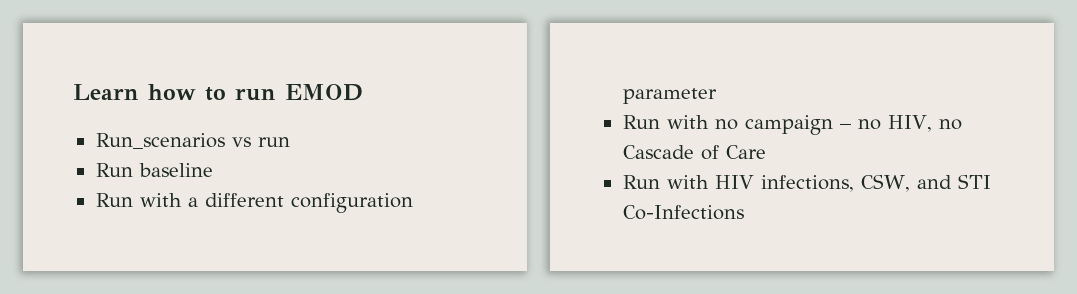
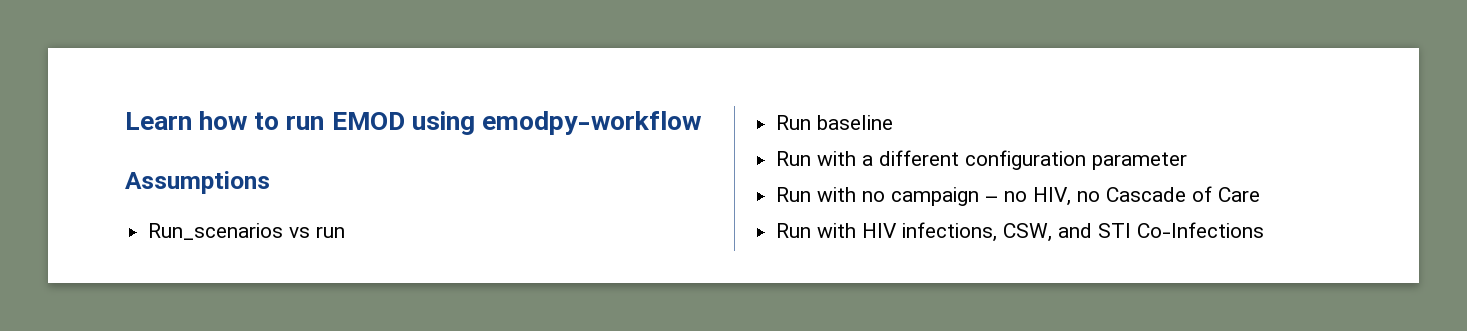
- Learn how to run EMOD
+ Learn how to run EMOD using emodpy-workflow
+ Assumptions

